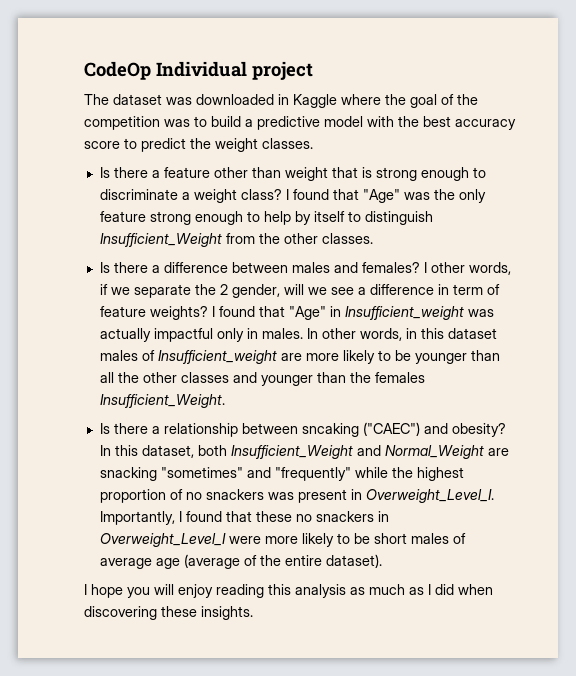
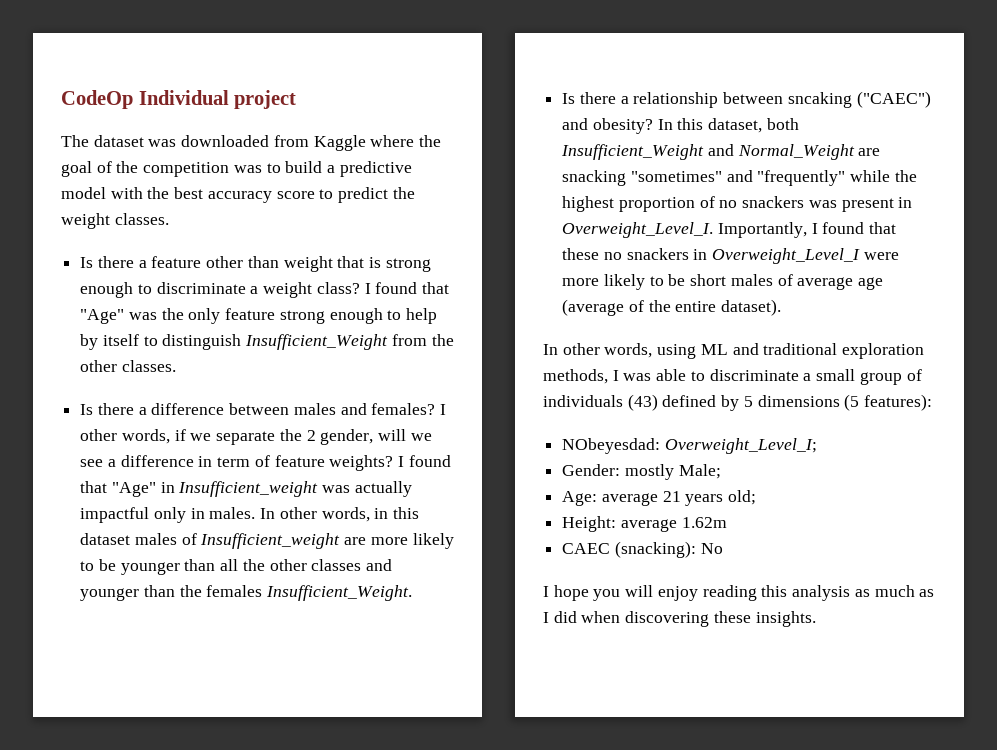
- The dataset was downloaded in Kaggle where the goal of the competition was to build a predictive model with the best accuracy score to predict the weight classes.
+ The dataset was downloaded from Kaggle where the goal of the competition was to build a predictive model with the best accuracy score to predict the weight classes.
+ In other words, using ML and traditional exploration methods, I was able to discriminate a small group of individuals (43) defined by 5 dimensions (5 features):
+ NObeyesdad: Overweight_Level_I;
+ Gender: mostly Male;
+ Age: average 21 years old;
+ Height: average 1.62m
+ CAEC (snacking): No

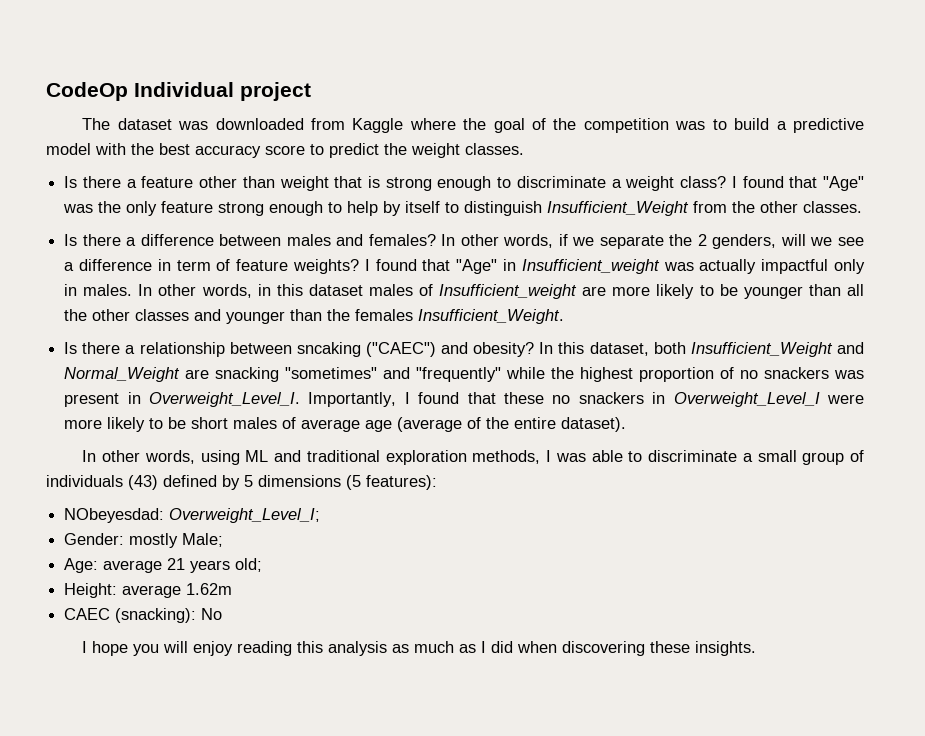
- I other words, if we separate the 2 gender, will we see a difference in term of feature weights?
+ In other words, if we separate the 2 genders, will we see a difference in term of feature weights?

